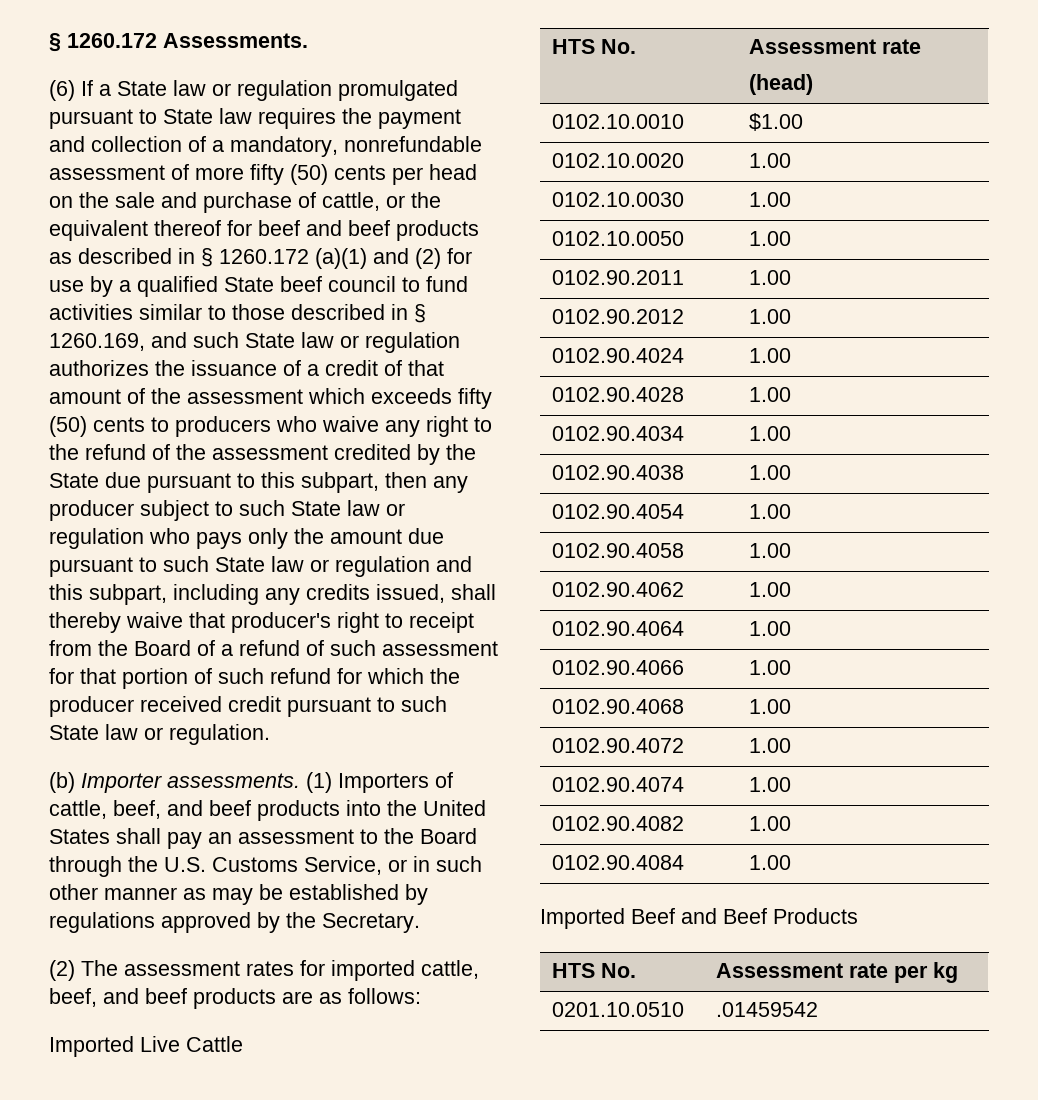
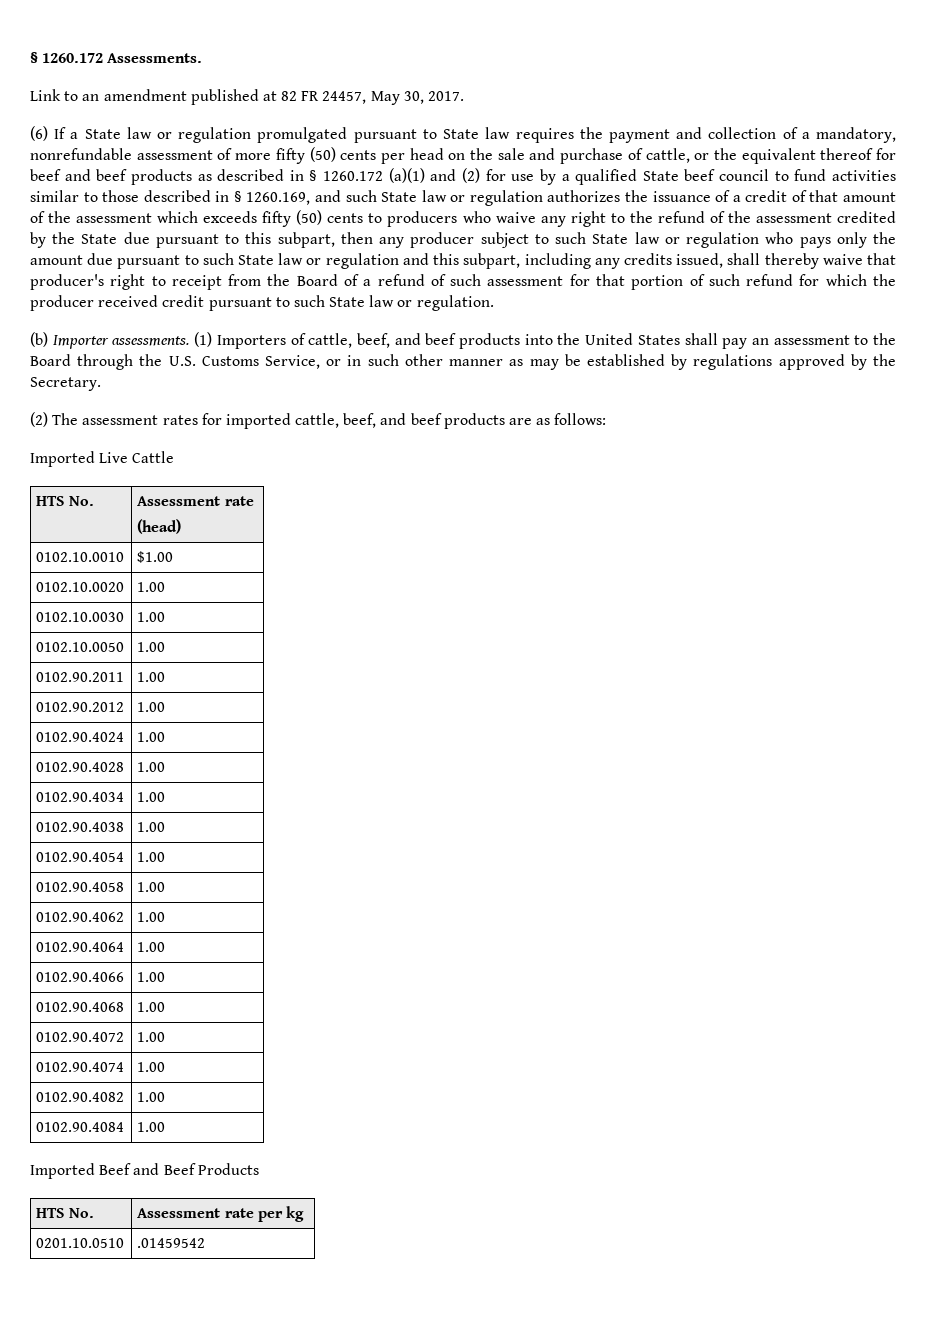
+ Link to an amendment published at 82 FR 24457, May 30, 2017.

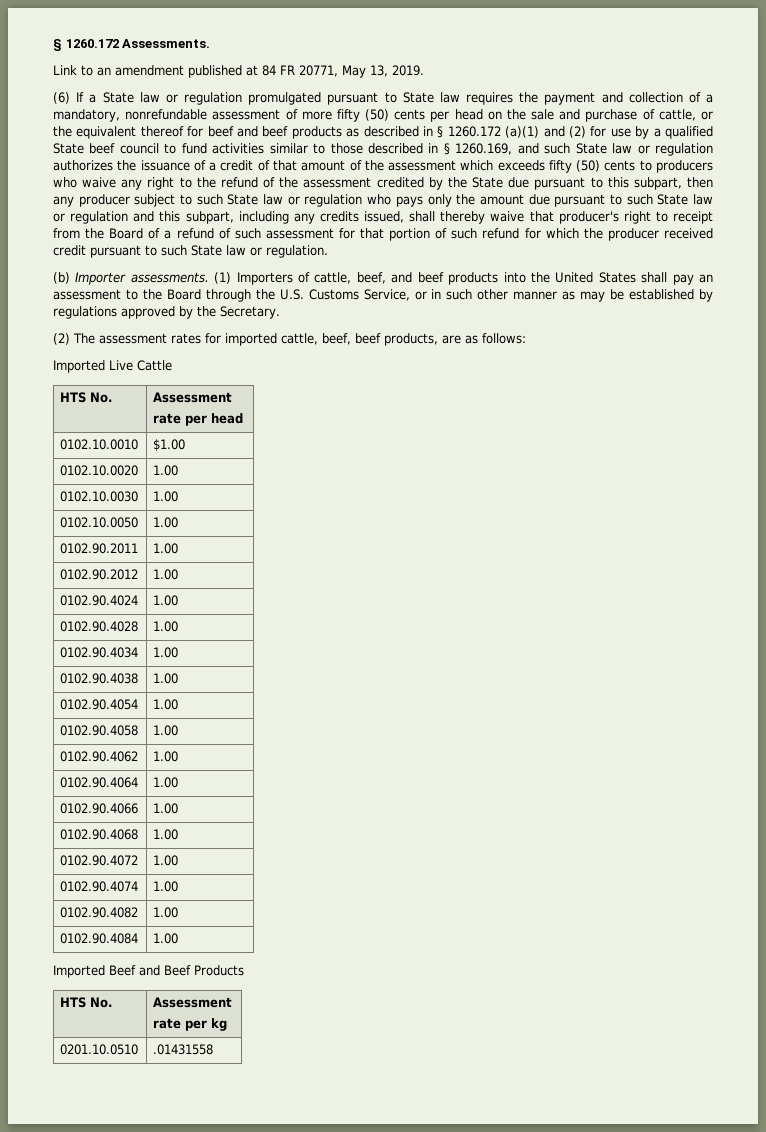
- Link to an amendment published at 82 FR 24457, May 30, 2017.
+ Link to an amendment published at 84 FR 20771, May 13, 2019.
- (2) The assessment rates for imported cattle, beef, and beef products are as follows:
+ (2) The assessment rates for imported cattle, beef, beef products, are as follows:
  Imported Live Cattle
- HTS No. | Assessment rate
- (head)
+ HTS No. | Assessment
+ rate per head
  Imported Beef and Beef Products
- HTS No. | Assessment rate per kg
+ HTS No. | Assessment
+ rate per kg
- 0201.10.0510 | .01459542
+ 0201.10.0510 | .01431558

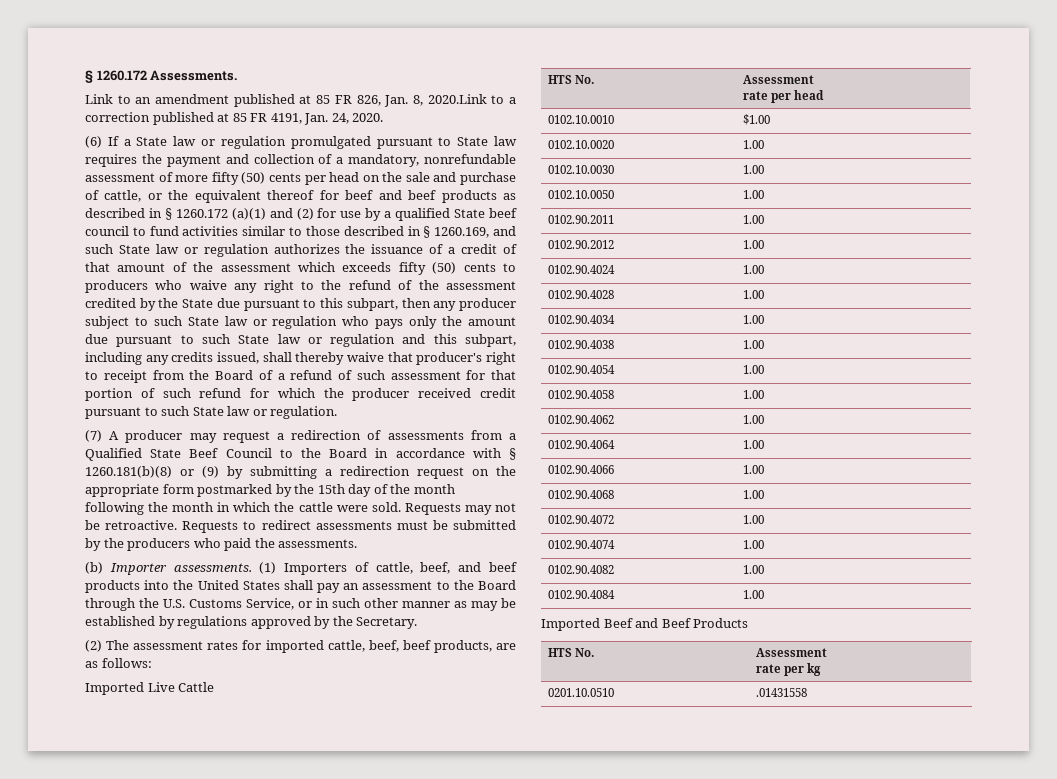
- Link to an amendment published at 84 FR 20771, May 13, 2019.
+ Link to an amendment published at 85 FR 826, Jan. 8, 2020.Link to a correction published at 85 FR 4191, Jan. 24, 2020.
+ (7) A producer may request a redirection of assessments from a Qualified State Beef Council to the Board in accordance with § 1260.181(b)(8) or (9) by submitting a redirection request on the appropriate form postmarked by the 15th day of the month following the month in which the cattle were sold. Requests may not be retroactive. Requests to redirect assessments must be submitted by the producers who paid the assessments.

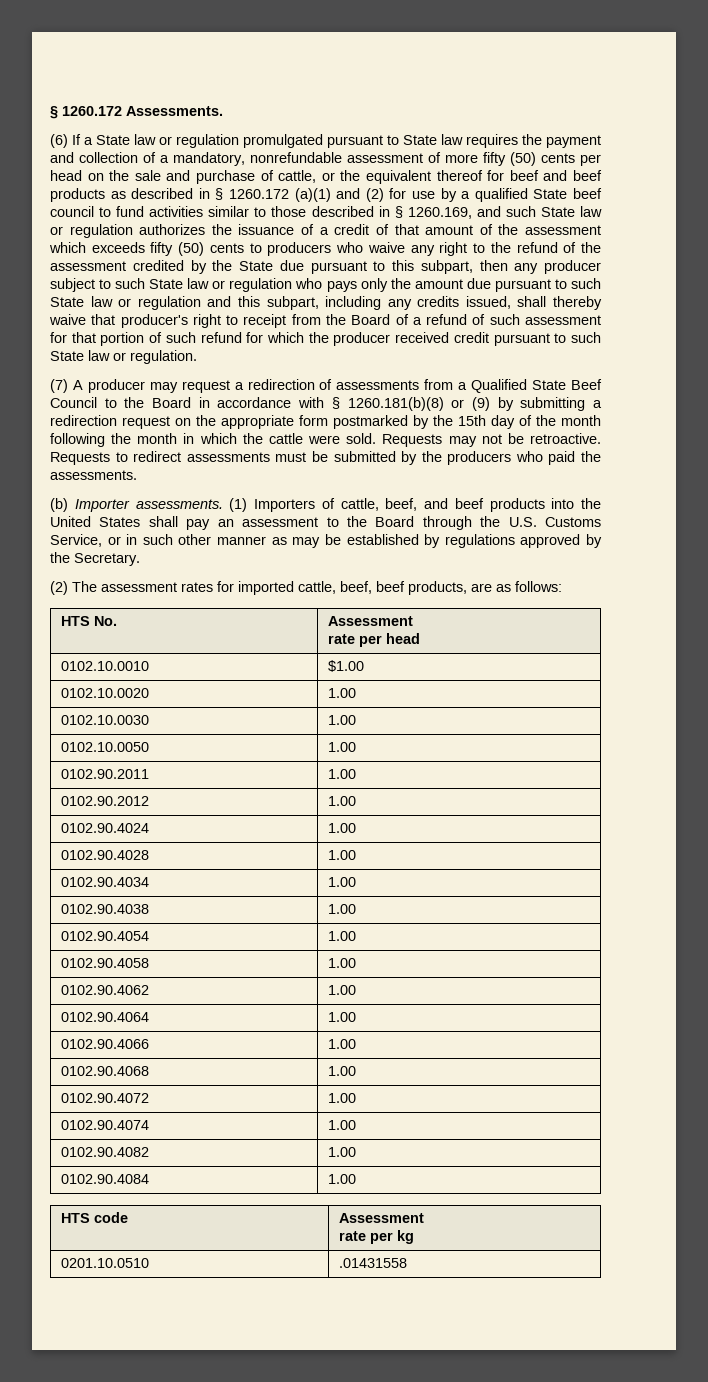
- Link to an amendment published at 85 FR 826, Jan. 8, 2020.Link to a correction published at 85 FR 4191, Jan. 24, 2020.
- Imported Live Cattle
- Imported Beef and Beef Products
- HTS No. | Assessment
+ HTS code | Assessment

